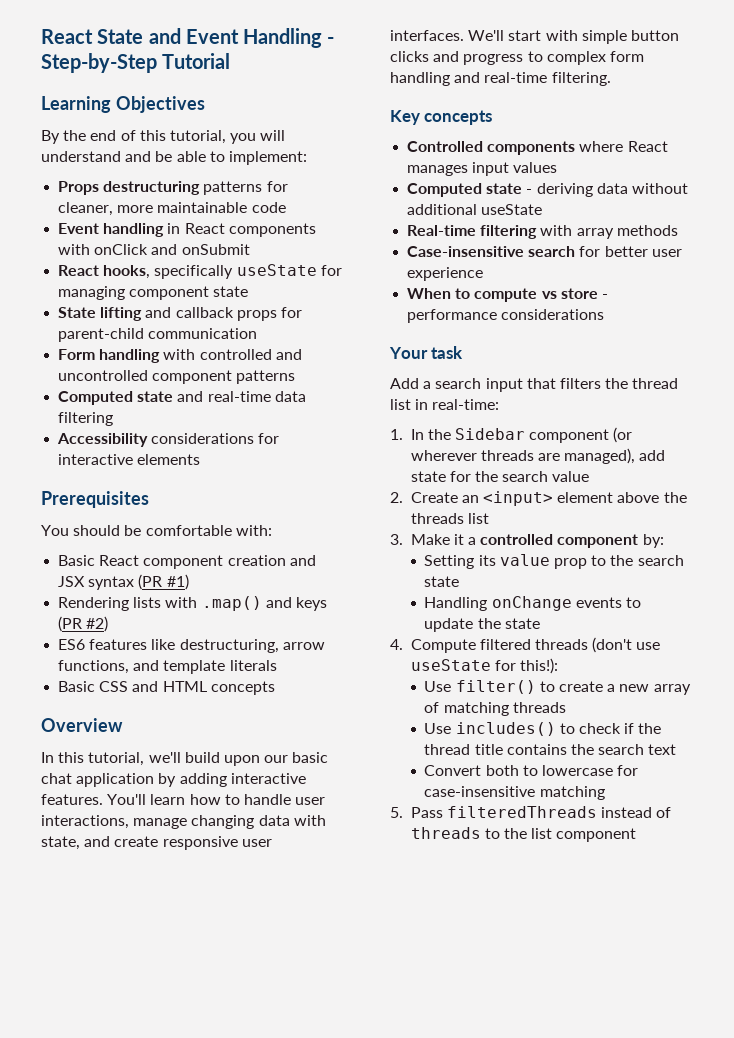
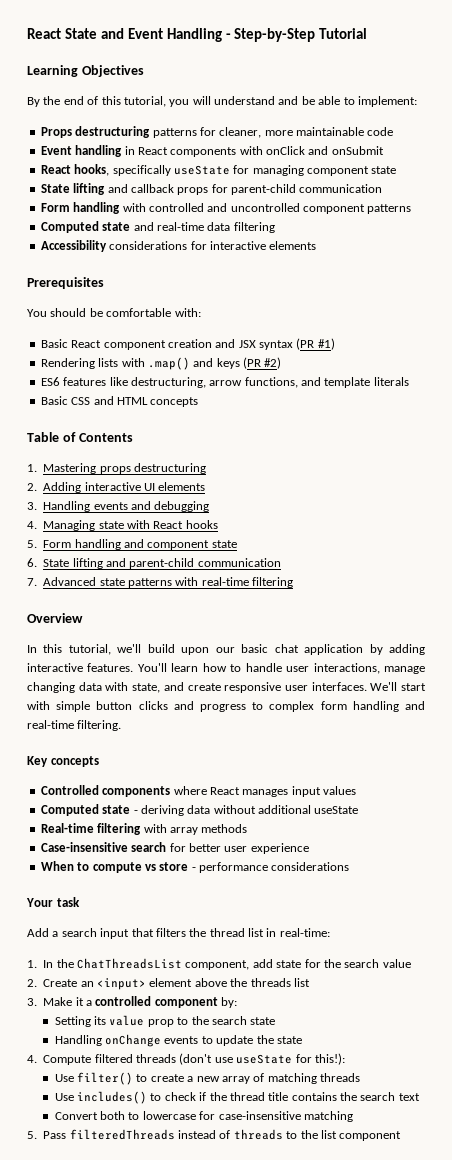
+ Table of Contents
+ 1. Mastering props destructuring
+ 2. Adding interactive UI elements
+ 3. Handling events and debugging
+ 4. Managing state with React hooks
+ 5. Form handling and component state
+ 6. State lifting and parent-child communication
+ 7. Advanced state patterns with real-time filtering
- 1. In the Sidebar component (or wherever threads are managed), add state for the search value
+ 1. In the ChatThreadsList component, add state for the search value

